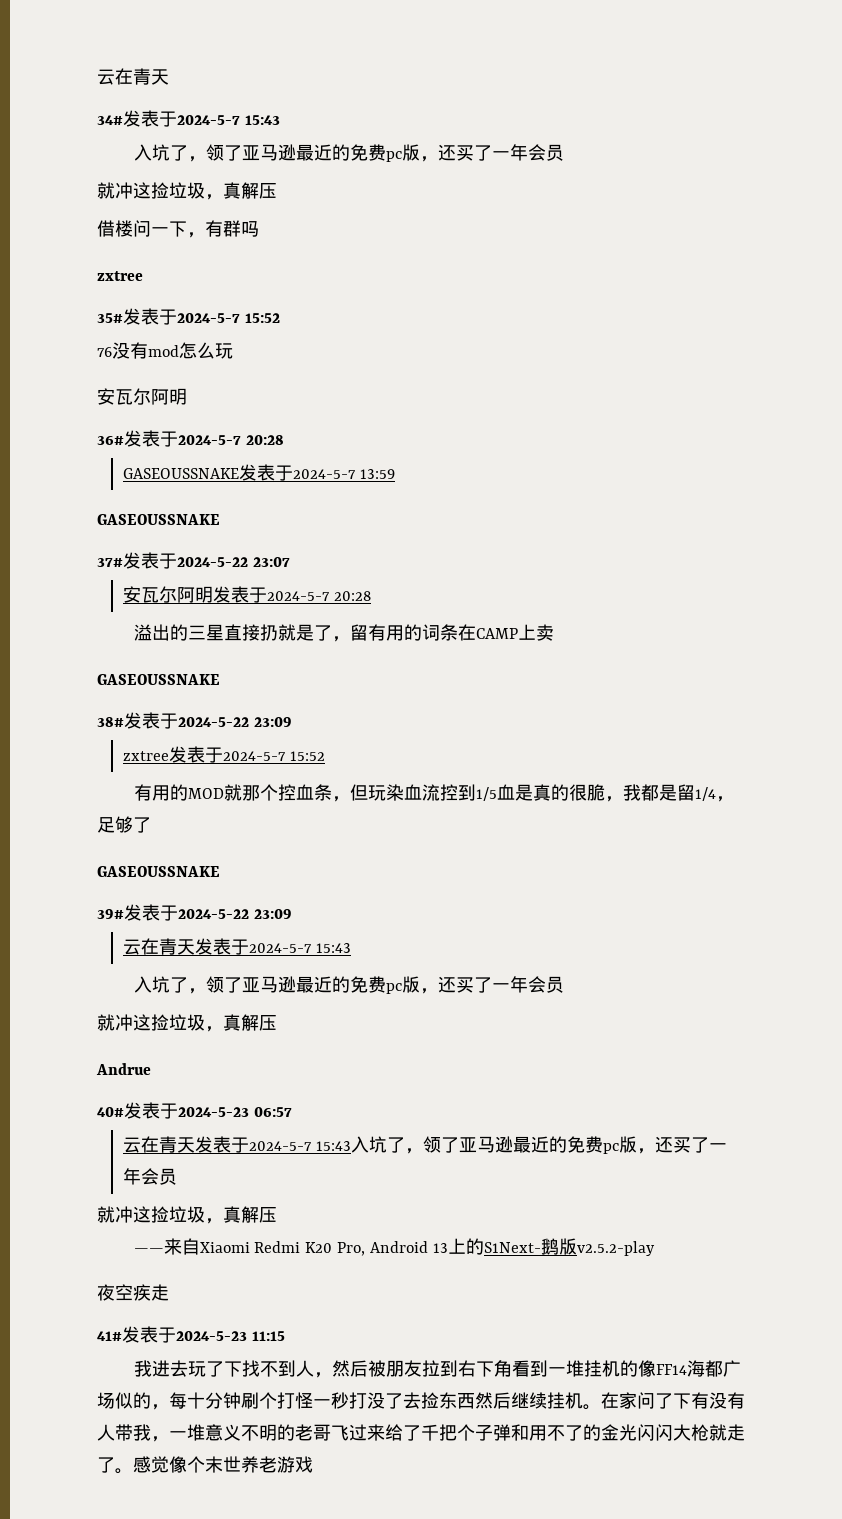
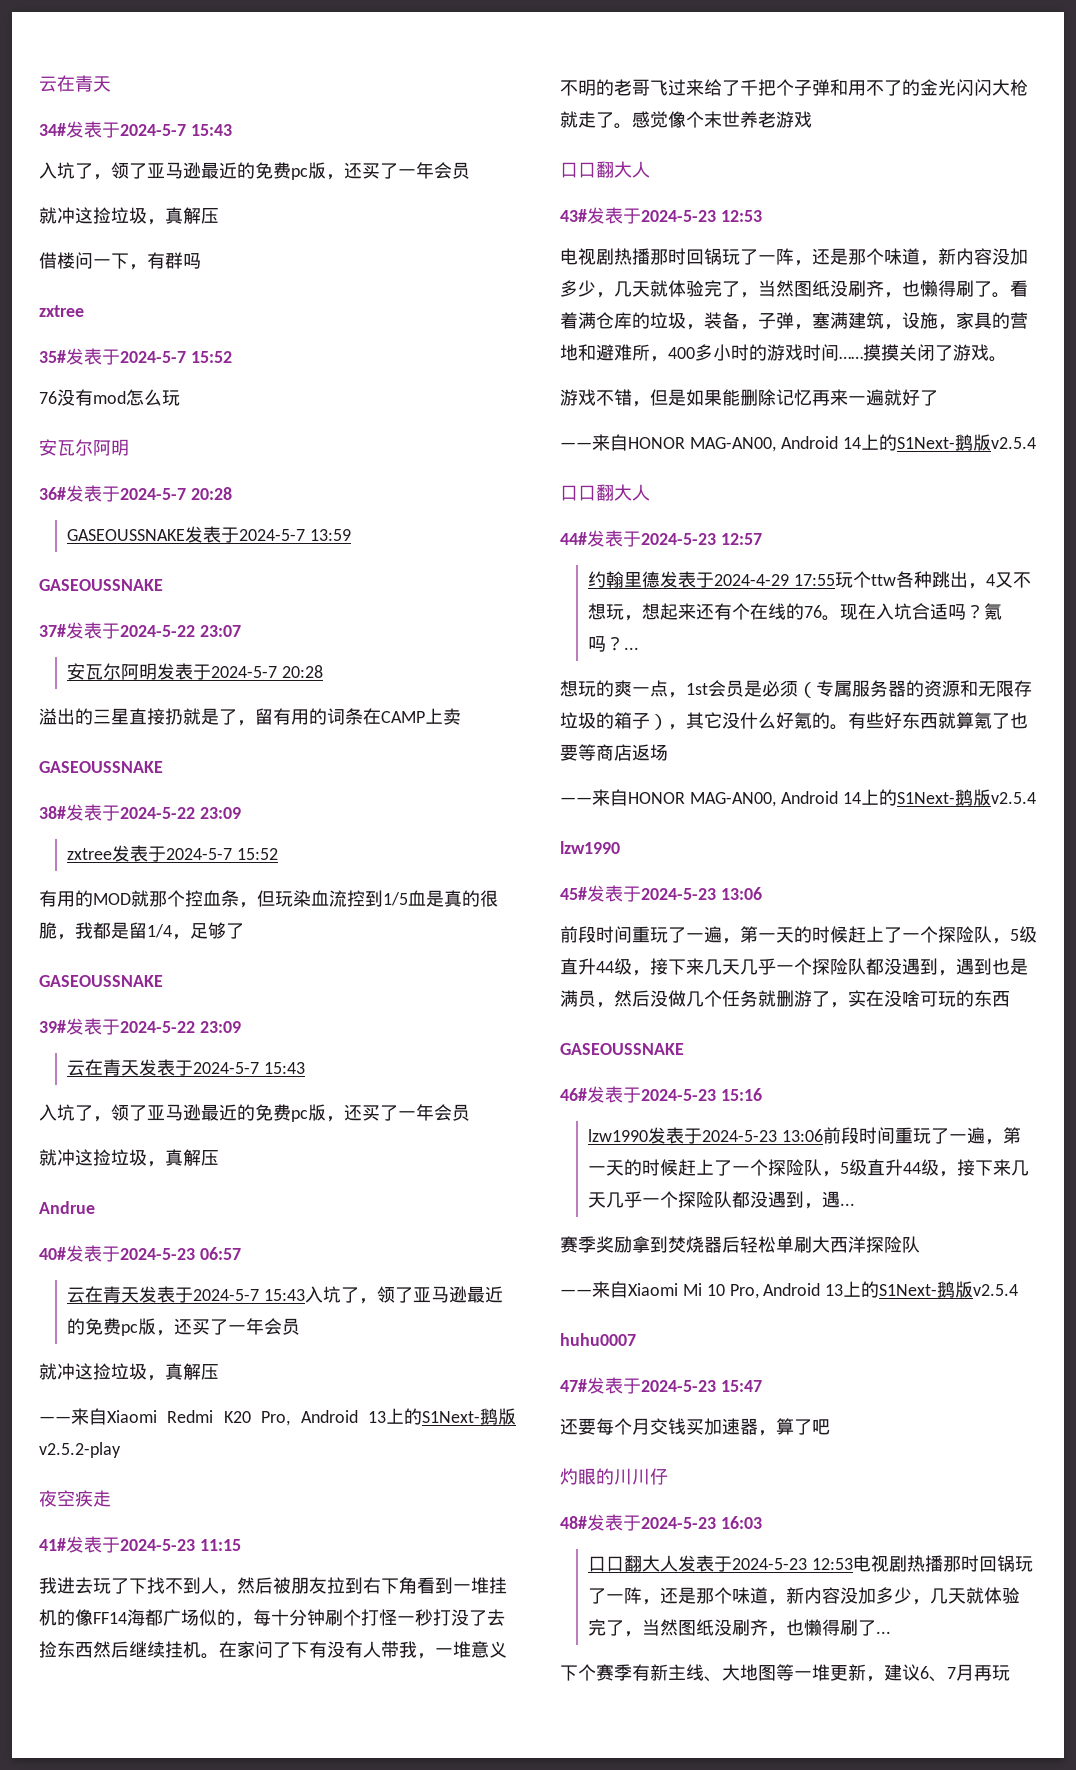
  感觉像个末世养老游戏
+ 口口翻大人
+ 43#发表于2024-5-23 12:53
+ 电视剧热播那时回锅玩了一阵，还是那个味道，新内容没加多少，几天就体验完了，当然图纸没刷齐，也懒得刷了。看着满仓库的垃圾，装备，子弹，塞满建筑，设施，家具的营地和避难所，400多小时的游戏时间……摸摸关闭了游戏。
+ 游戏不错，但是如果能删除记忆再来一遍就好了
+ ——来自HONOR MAG-AN00, Android 14上的S1Next-鹅版v2.5.4
+ 口口翻大人
+ 44#发表于2024-5-23 12:57
+ 约翰里德发表于2024-4-29 17:55玩个ttw各种跳出，4又不想玩，想起来还有个在线的76。现在入坑合适吗？氪吗？...
+ 想玩的爽一点，1st会员是必须（专属服务器的资源和无限存垃圾的箱子），其它没什么好氪的。有些好东西就算氪了也要等商店返场
+ ——来自HONOR MAG-AN00, Android 14上的S1Next-鹅版v2.5.4
+ lzw1990
+ 45#发表于2024-5-23 13:06
+ 前段时间重玩了一遍，第一天的时候赶上了一个探险队，5级直升44级，接下来几天几乎一个探险队都没遇到，遇到也是满员，然后没做几个任务就删游了，实在没啥可玩的东西
+ GASEOUSSNAKE
+ 46#发表于2024-5-23 15:16
+ lzw1990发表于2024-5-23 13:06前段时间重玩了一遍，第一天的时候赶上了一个探险队，5级直升44级，接下来几天几乎一个探险队都没遇到，遇...
+ 赛季奖励拿到焚烧器后轻松单刷大西洋探险队
+ ——来自Xiaomi Mi 10 Pro, Android 13上的S1Next-鹅版v2.5.4
+ huhu0007
+ 47#发表于2024-5-23 15:47
+ 还要每个月交钱买加速器，算了吧
+ 灼眼的川川仔
+ 48#发表于2024-5-23 16:03
+ 口口翻大人发表于2024-5-23 12:53电视剧热播那时回锅玩了一阵，还是那个味道，新内容没加多少，几天就体验完了，当然图纸没刷齐，也懒得刷了...
+ 下个赛季有新主线、大地图等一堆更新，建议6、7月再玩

